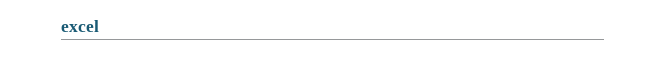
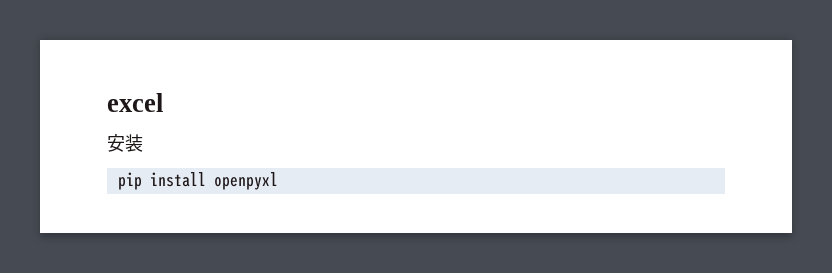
+ 安装
+ pip install openpyxl

